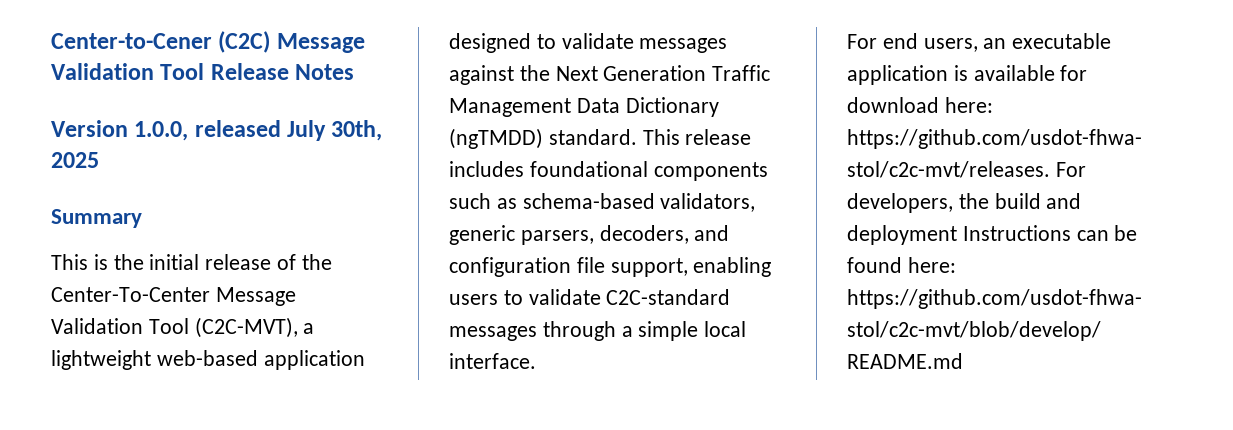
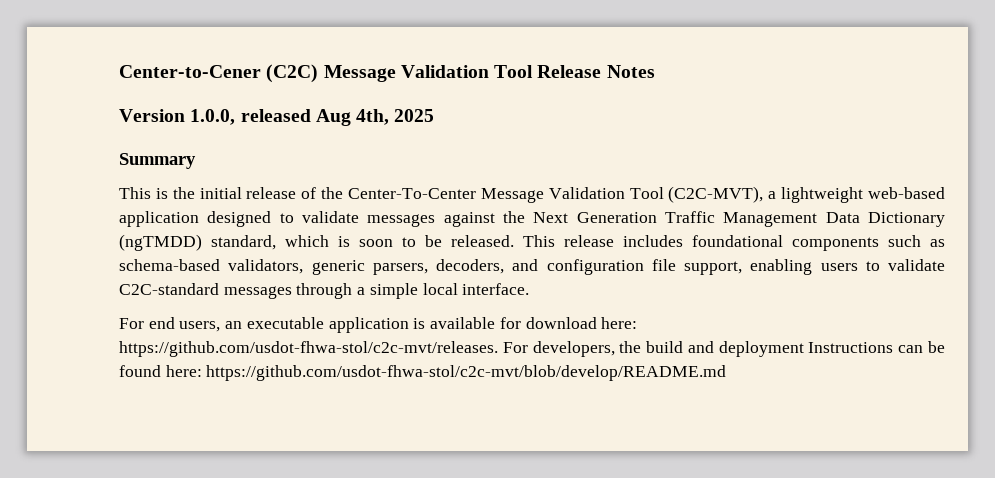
- Version 1.0.0, released July 30th, 2025
+ Version 1.0.0, released Aug 4th, 2025
- This is the initial release of the Center-To-Center Message Validation Tool (C2C-MVT), a lightweight web-based application designed to validate messages against the Next Generation Traffic Management Data Dictionary (ngTMDD) standard.
+ This is the initial release of the Center-To-Center Message Validation Tool (C2C-MVT), a lightweight web-based application designed to validate messages against the Next Generation Traffic Management Data Dictionary (ngTMDD) standard, which is soon to be released.

